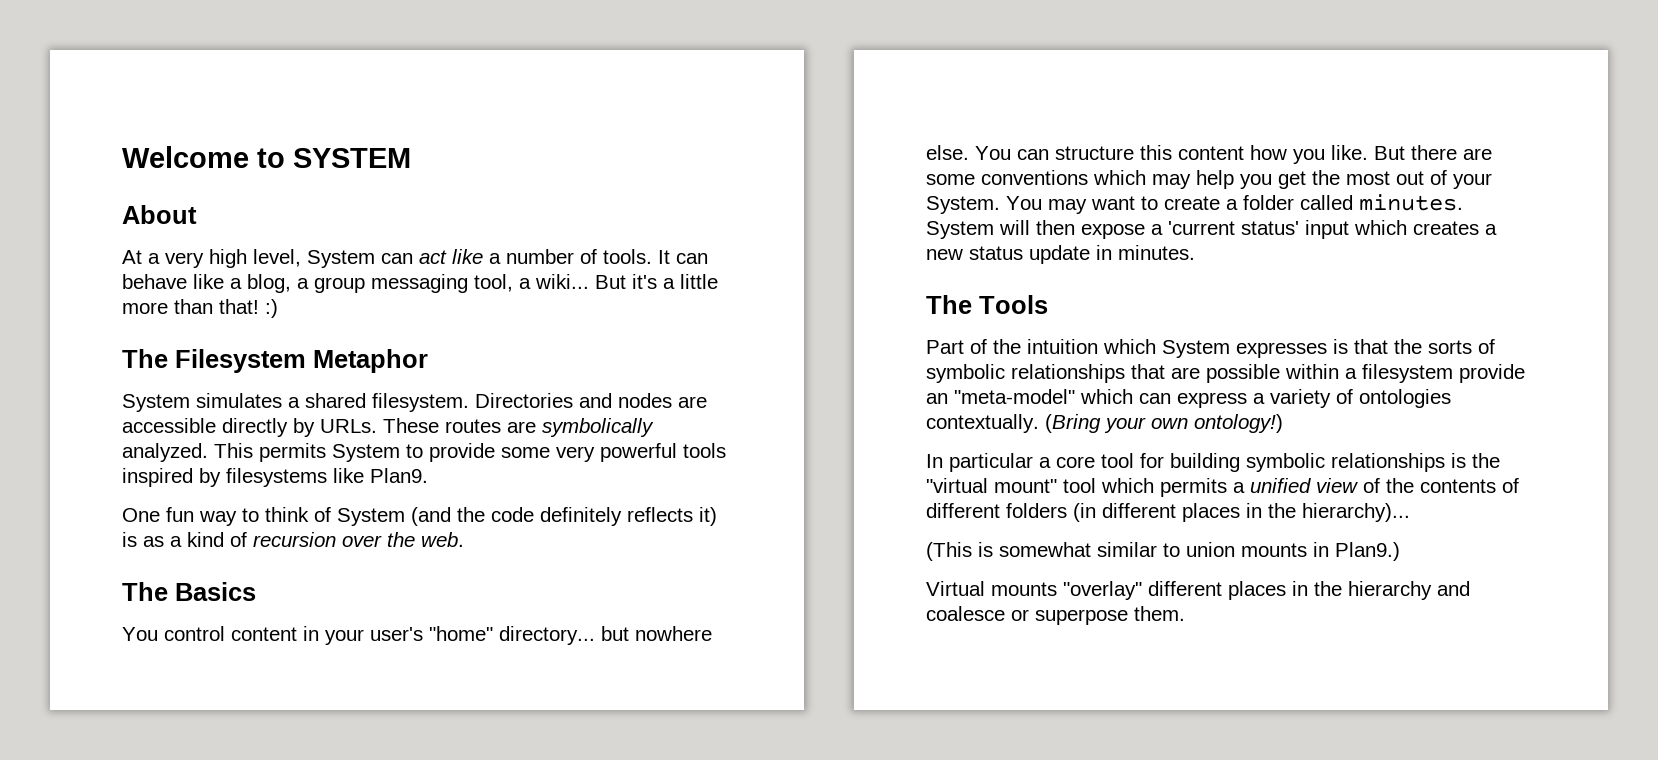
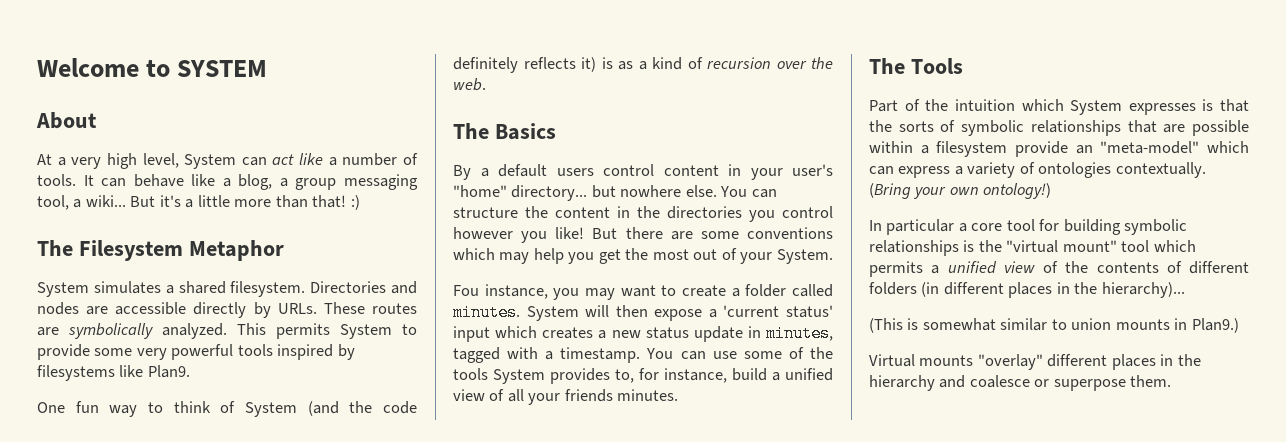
- You control content in your user's "home" directory... but nowhere else.
+ By a default users control content in your user's "home" directory... but nowhere else.
- You can structure this content how you like.
+ You can structure the content in the directories you control however you like!
- But there are some conventions which may help you get the most out of your System. You may want to create a folder called minutes.
+ But there are some conventions which may help you get the most out of your System.
+ Fou instance, you may want to create a folder called minutes.
- System will then expose a 'current status' input which creates a new status update in minutes.
+ System will then expose a 'current status' input which creates a new status update in minutes, tagged with a timestamp. You can use some of the tools System provides to, for instance, build a unified view of all your friends minutes.

